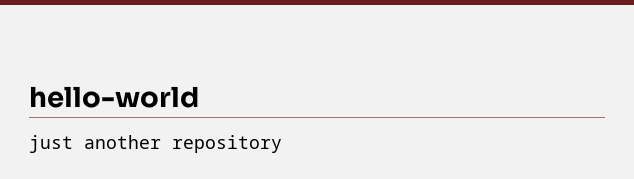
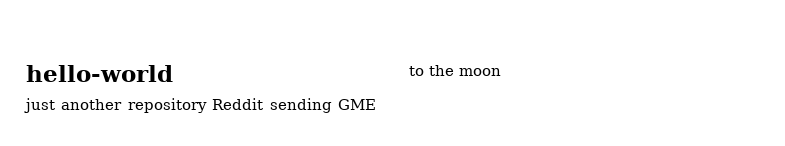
- just another repository
+ just another repository Reddit sending GME to the moon

